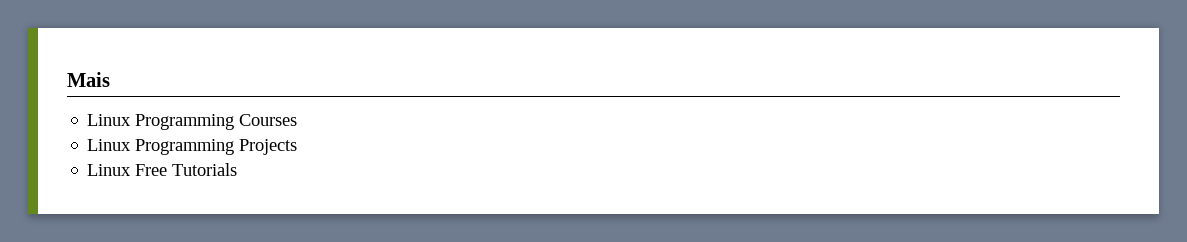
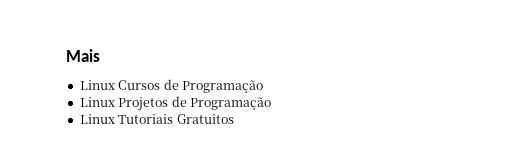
- Linux Programming Courses
- Linux Programming Projects
- Linux Free Tutorials
+ Linux Cursos de Programação
+ Linux Projetos de Programação
+ Linux Tutoriais Gratuitos

